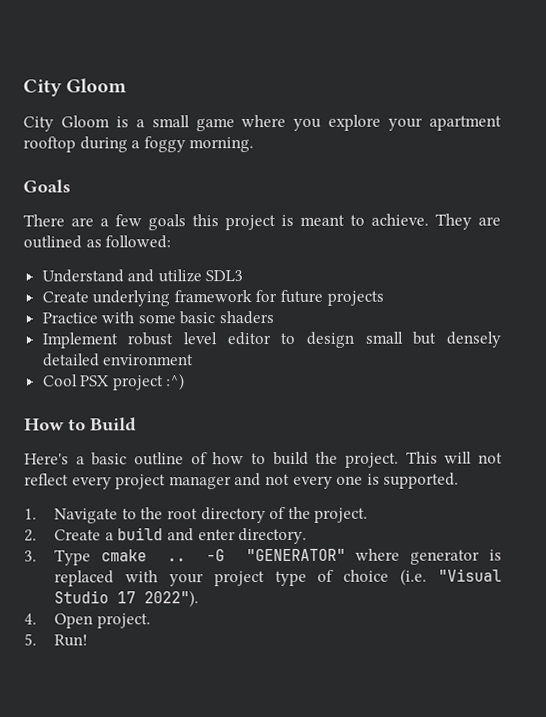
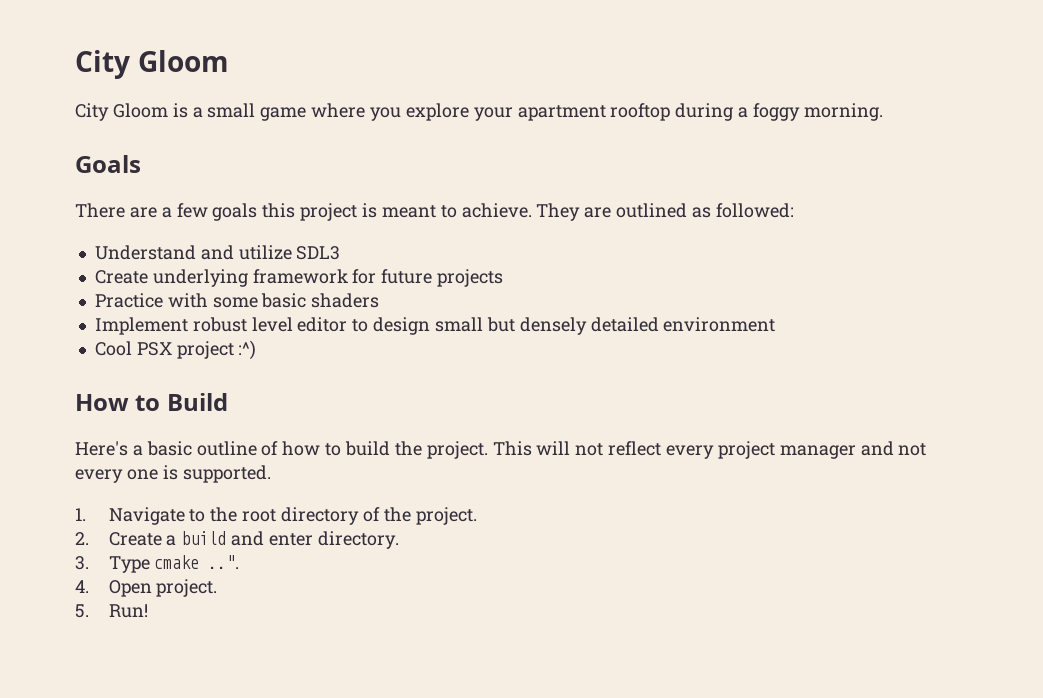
- 3. Type cmake .. -G "GENERATOR" where generator is replaced with your project type of choice (i.e. "Visual Studio 17 2022").
+ 3. Type cmake ..".

